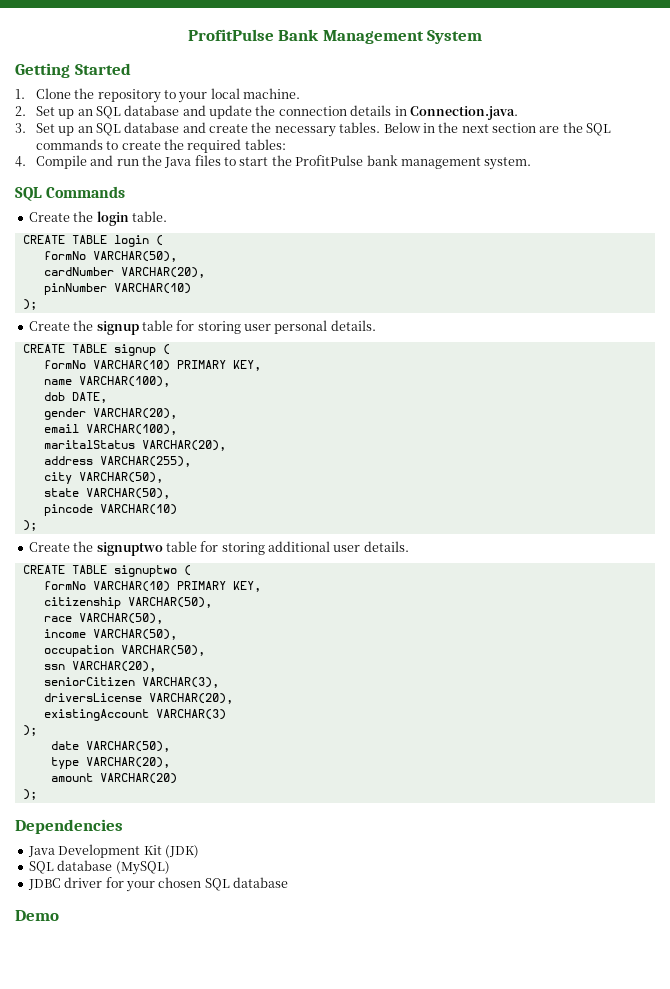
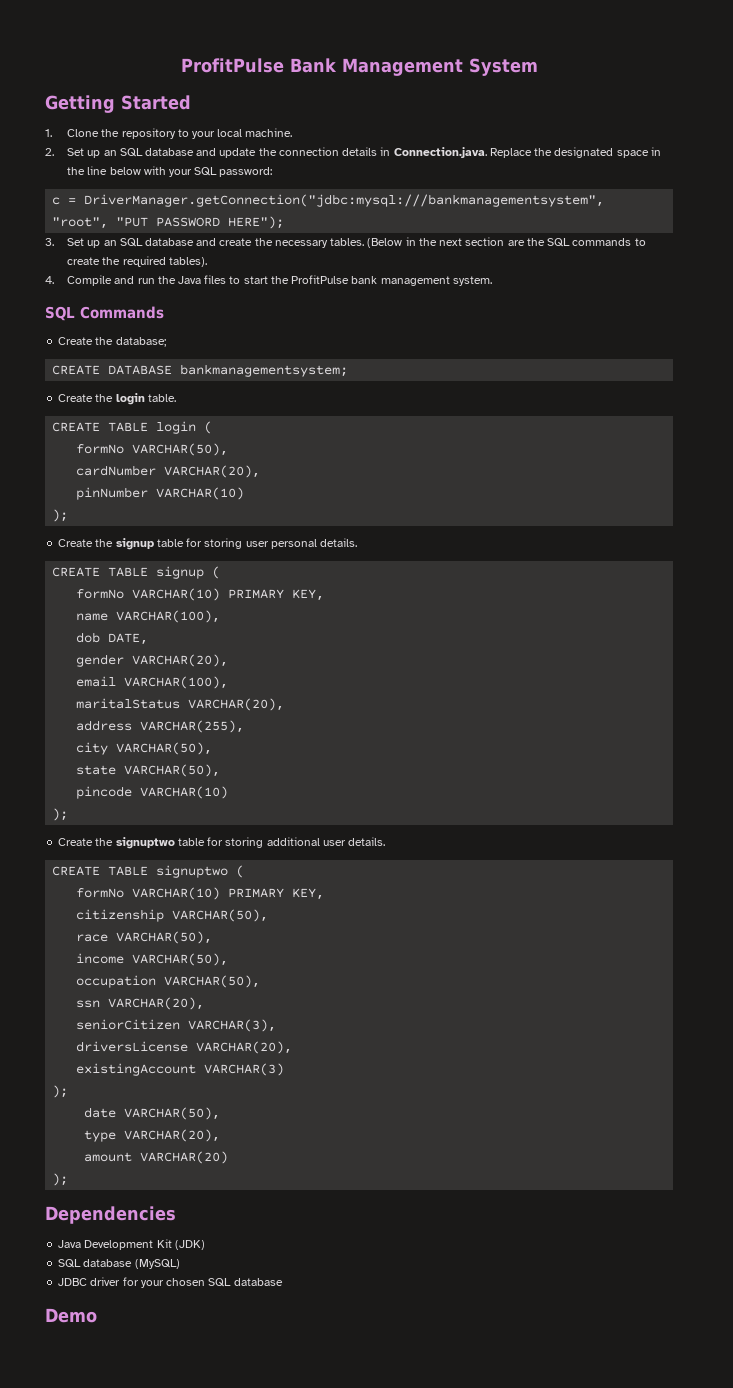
- 2. Set up an SQL database and update the connection details in Connection.java.
+ 2. Set up an SQL database and update the connection details in Connection.java. Replace the designated space in the line below with your SQL password:
+ c = DriverManager.getConnection("jdbc:mysql:///bankmanagementsystem", "root", "PUT PASSWORD HERE");
- Below in the next section are the SQL commands to create the required tables:
+ (Below in the next section are the SQL commands to create the required tables).
+ Create the database;
+ CREATE DATABASE bankmanagementsystem;

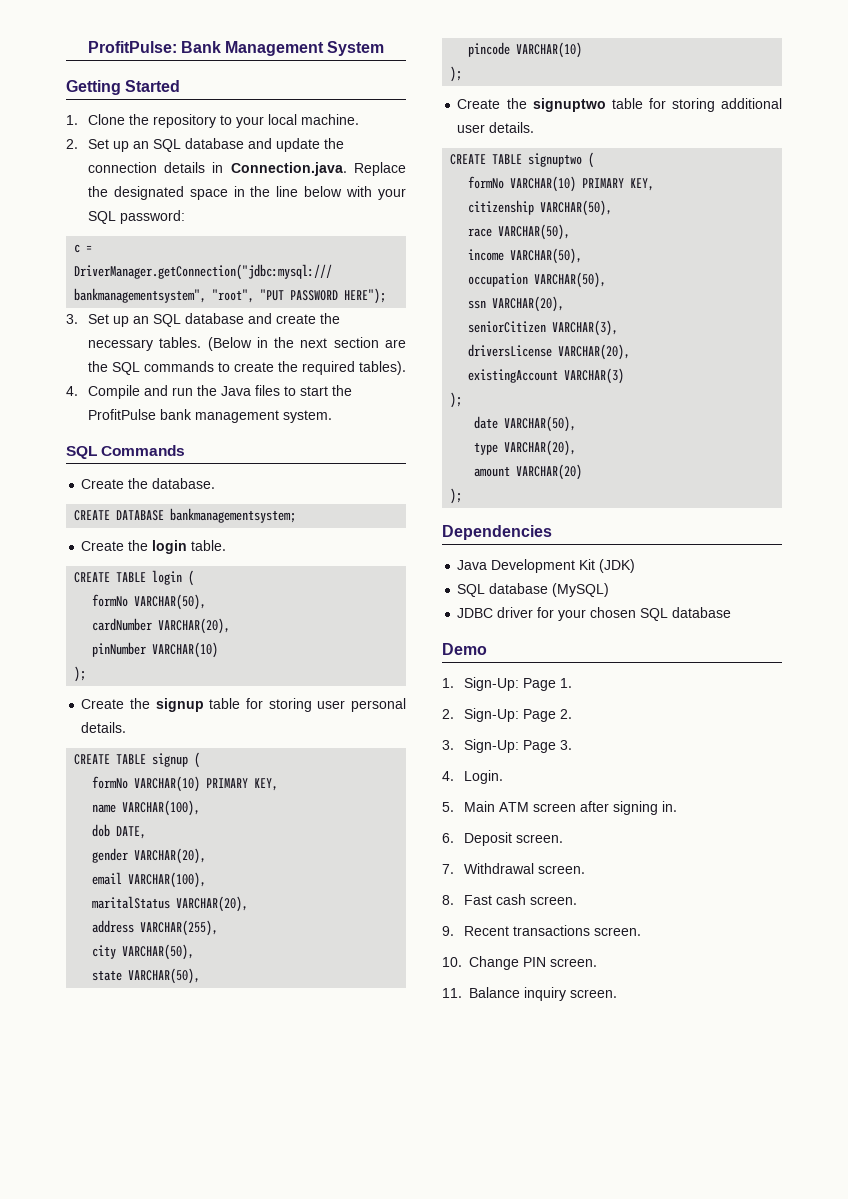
- ProfitPulse Bank Management System
+ ProfitPulse: Bank Management System
- Create the database;
+ Create the database.
+ 1. Sign-Up: Page 1.
+ 2. Sign-Up: Page 2.
+ 3. Sign-Up: Page 3.
+ 4. Login.
+ 5. Main ATM screen after signing in.
+ 6. Deposit screen.
+ 7. Withdrawal screen.
+ 8. Fast cash screen.
+ 9. Recent transactions screen.
+ 10. Change PIN screen.
+ 11. Balance inquiry screen.

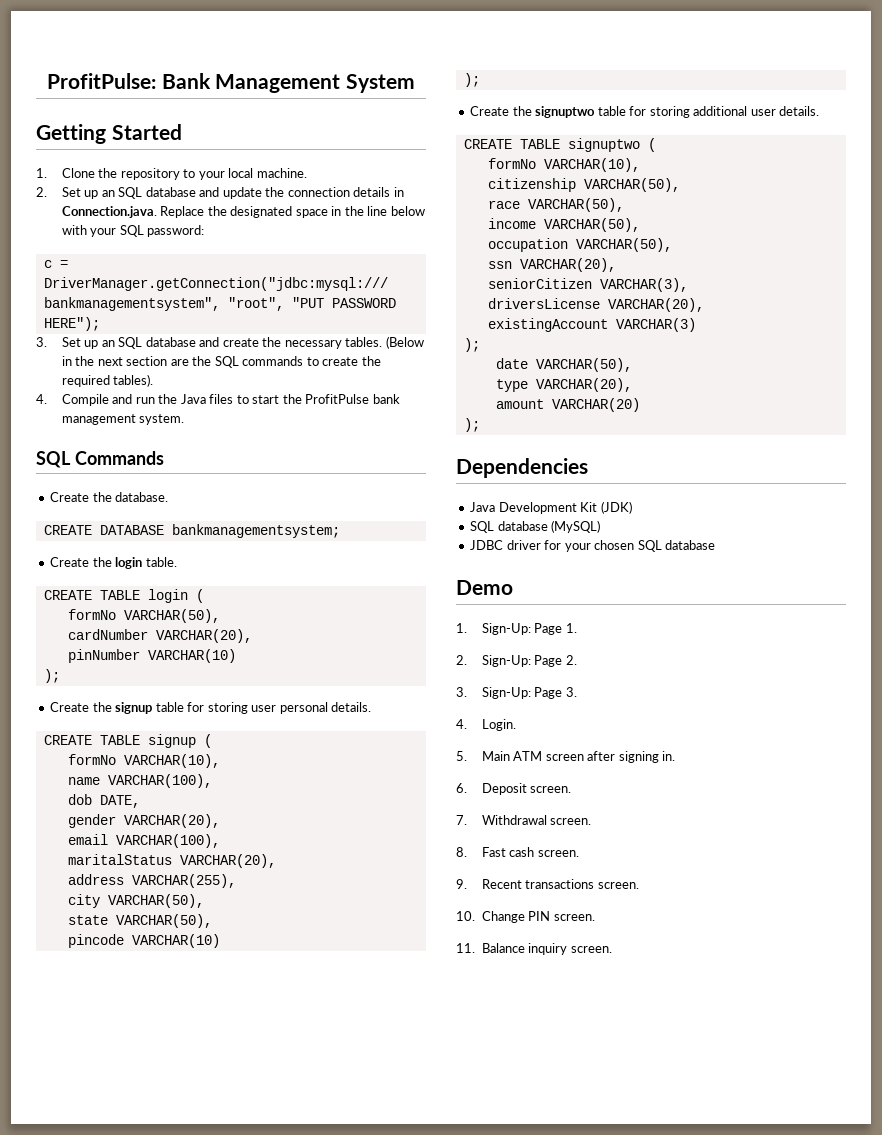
  CREATE TABLE signup (
- formNo VARCHAR(10) PRIMARY KEY,
+ formNo VARCHAR(10),
  CREATE TABLE signuptwo (
- formNo VARCHAR(10) PRIMARY KEY,
+ formNo VARCHAR(10),

